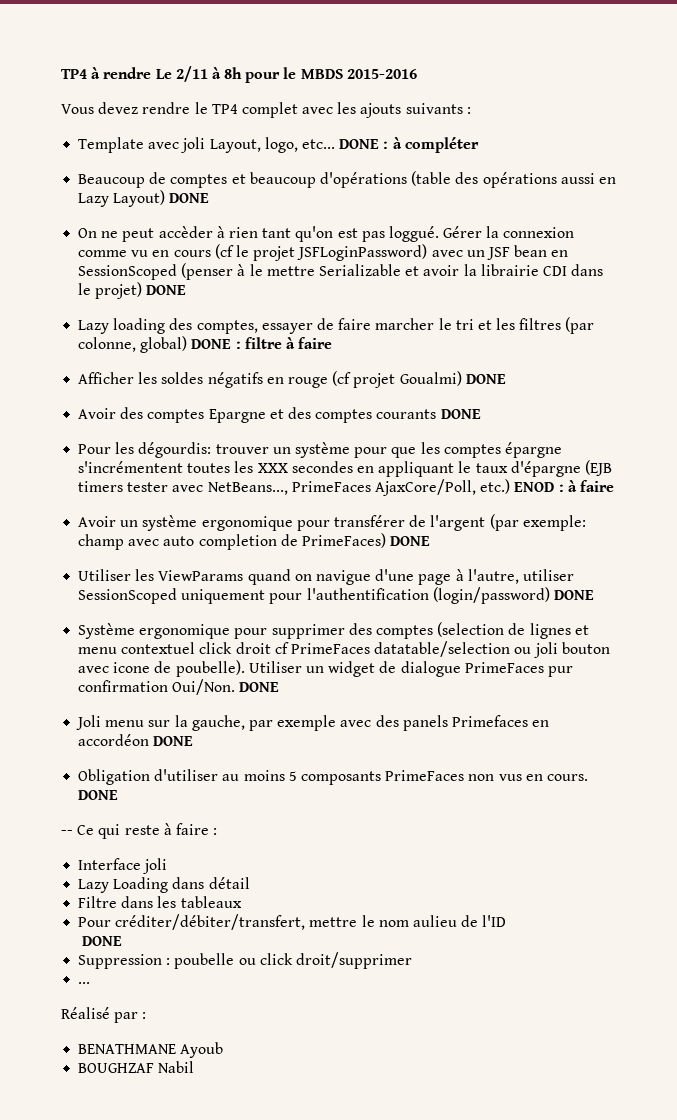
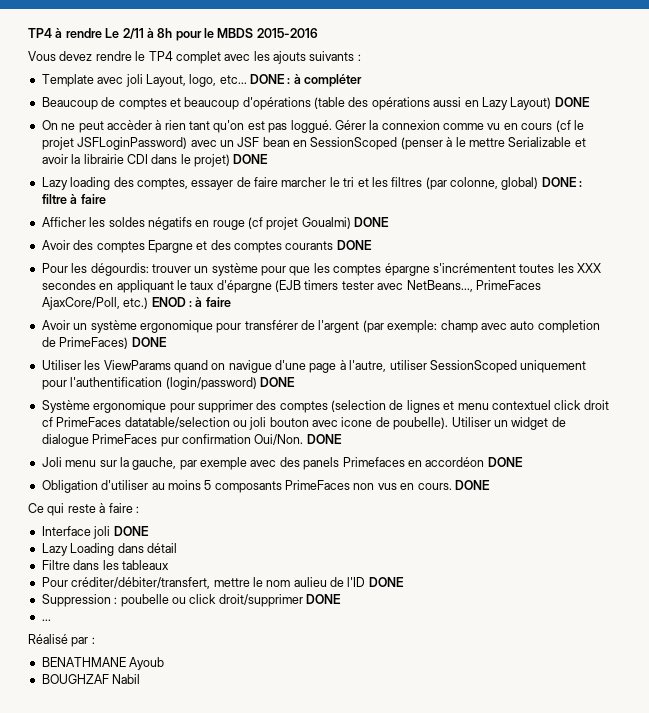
- -- Ce qui reste à faire :
+ Ce qui reste à faire :
- Interface joli
+ Interface joli DONE
- Pour créditer/débiter/transfert, mettre le nom aulieu de l'ID
- DONE
+ Pour créditer/débiter/transfert, mettre le nom aulieu de l'ID DONE
- Suppression : poubelle ou click droit/supprimer
+ Suppression : poubelle ou click droit/supprimer DONE

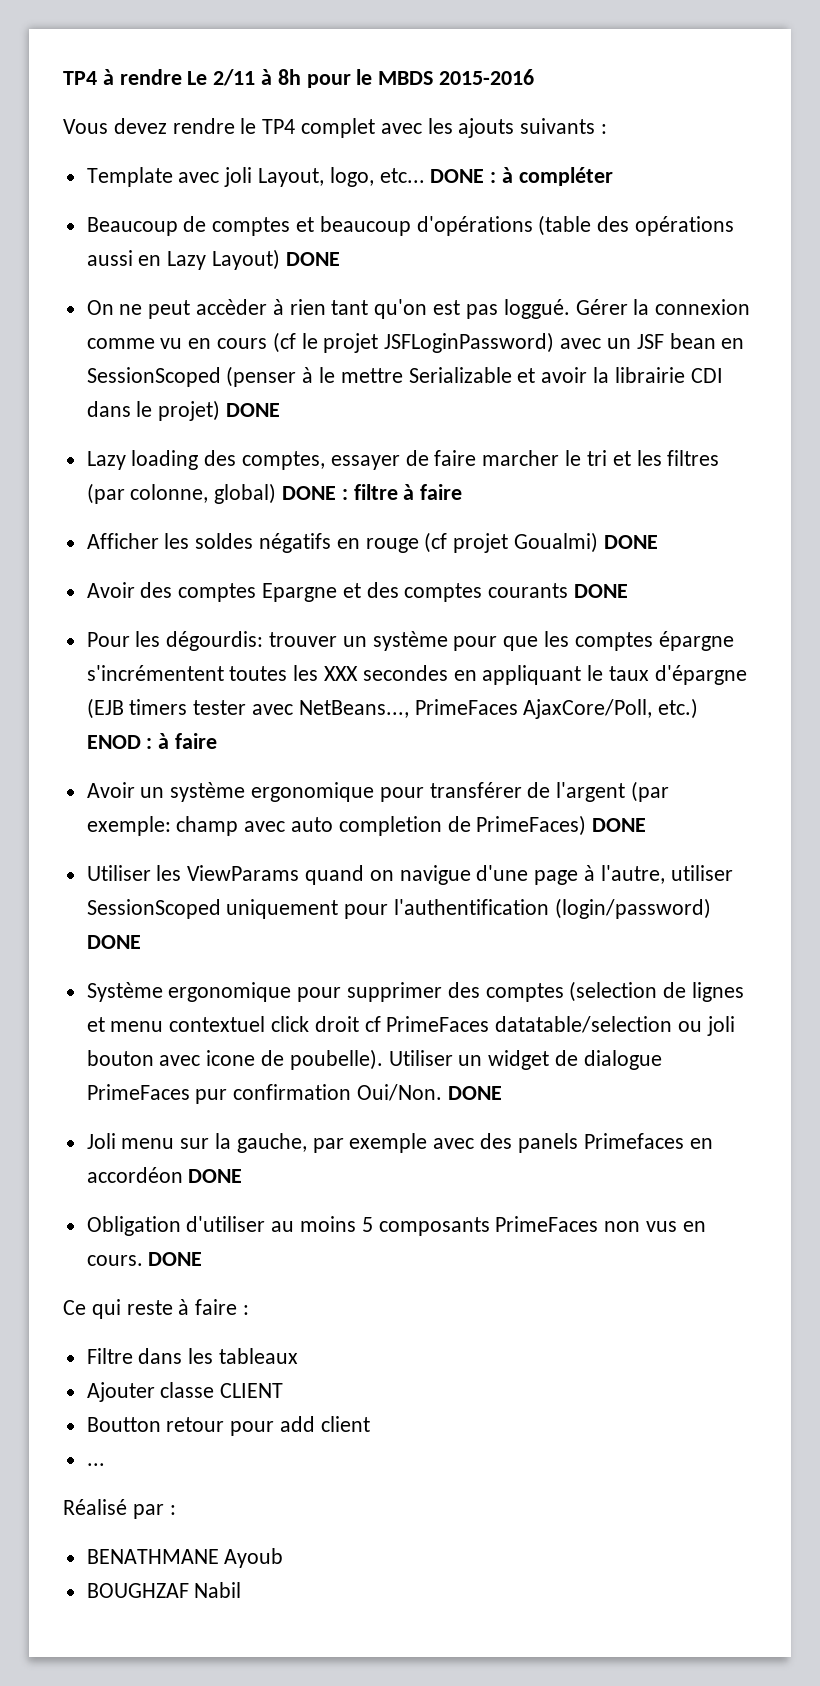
- Interface joli DONE
- Lazy Loading dans détail
  Filtre dans les tableaux
- Pour créditer/débiter/transfert, mettre le nom aulieu de l'ID DONE
- Suppression : poubelle ou click droit/supprimer DONE
+ Ajouter classe CLIENT
+ Boutton retour pour add client

